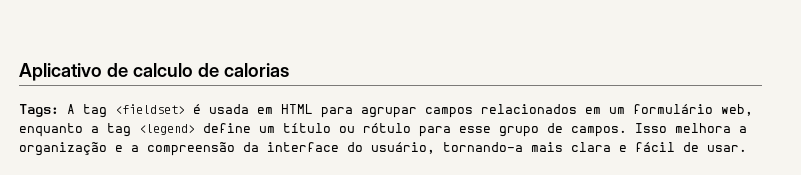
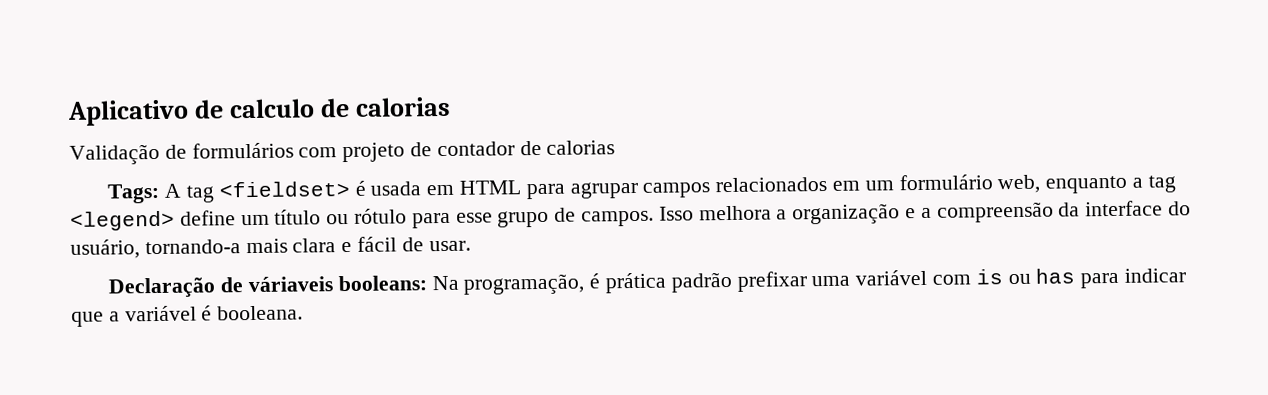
+ Validação de formulários com projeto de contador de calorias
+ Declaração de váriaveis booleans: Na programação, é prática padrão prefixar uma variável com is ou has para indicar que a variável é booleana.

